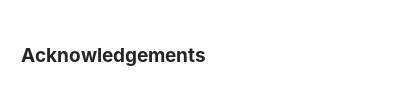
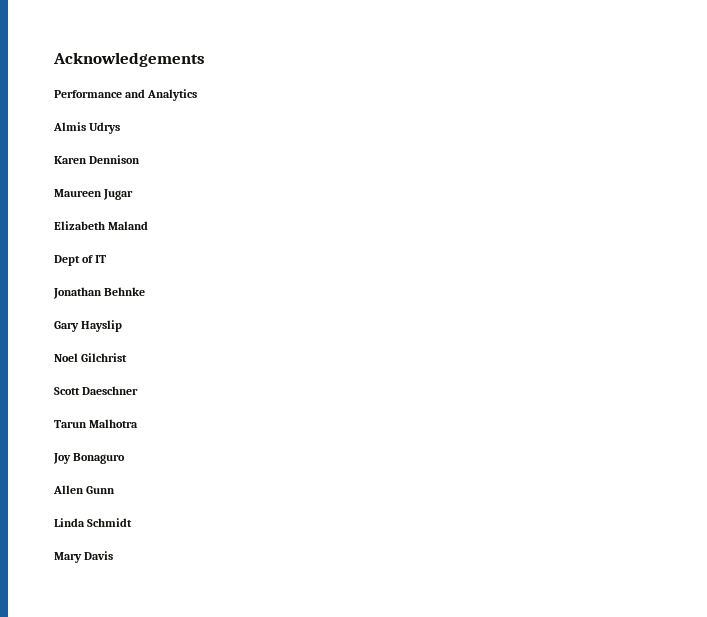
+ Performance and Analytics
+ Almis Udrys
+ Karen Dennison
+ Maureen Jugar
+ Elizabeth Maland
+ Dept of IT
+ Jonathan Behnke
+ Gary Hayslip
+ Noel Gilchrist
+ Scott Daeschner
+ Tarun Malhotra
+ Joy Bonaguro
+ Allen Gunn
+ Linda Schmidt
+ Mary Davis

